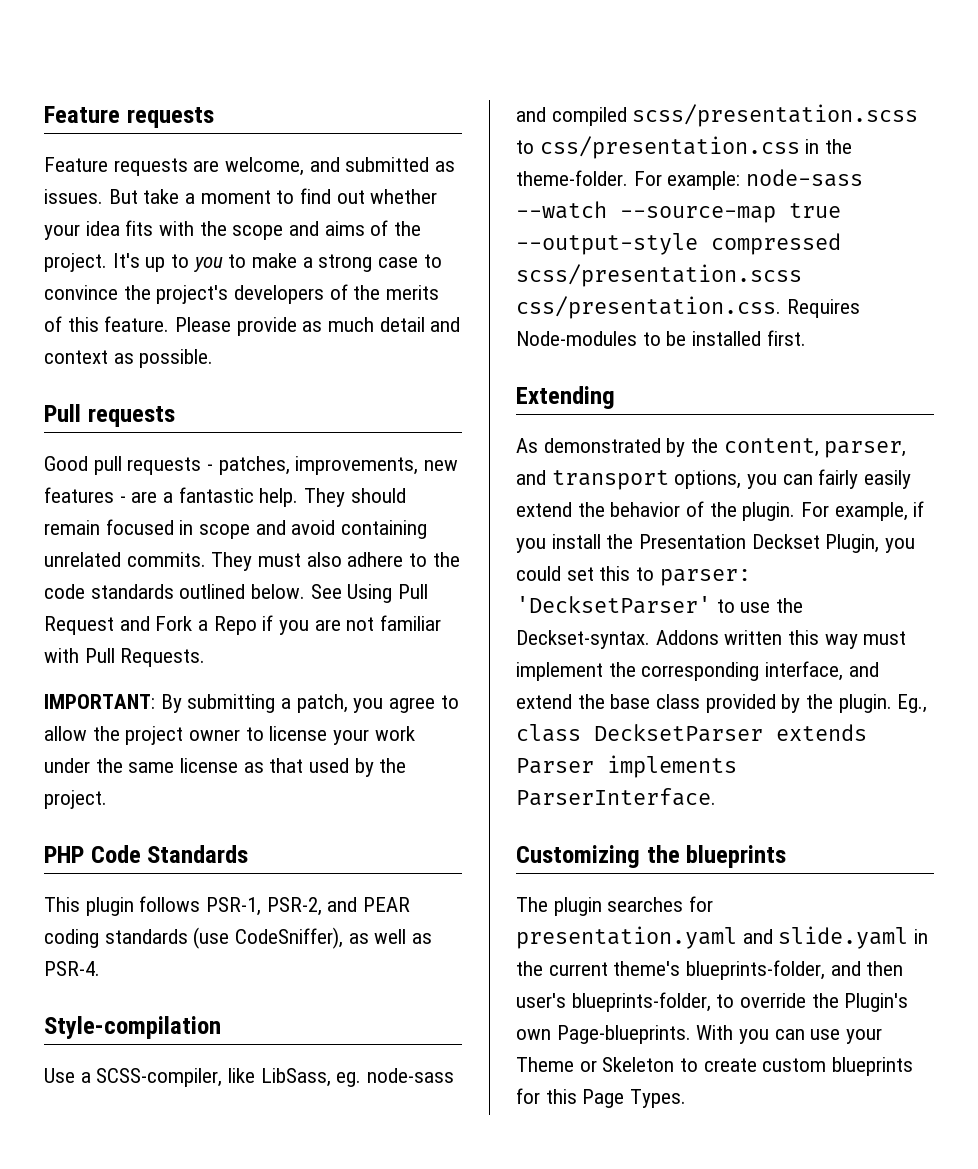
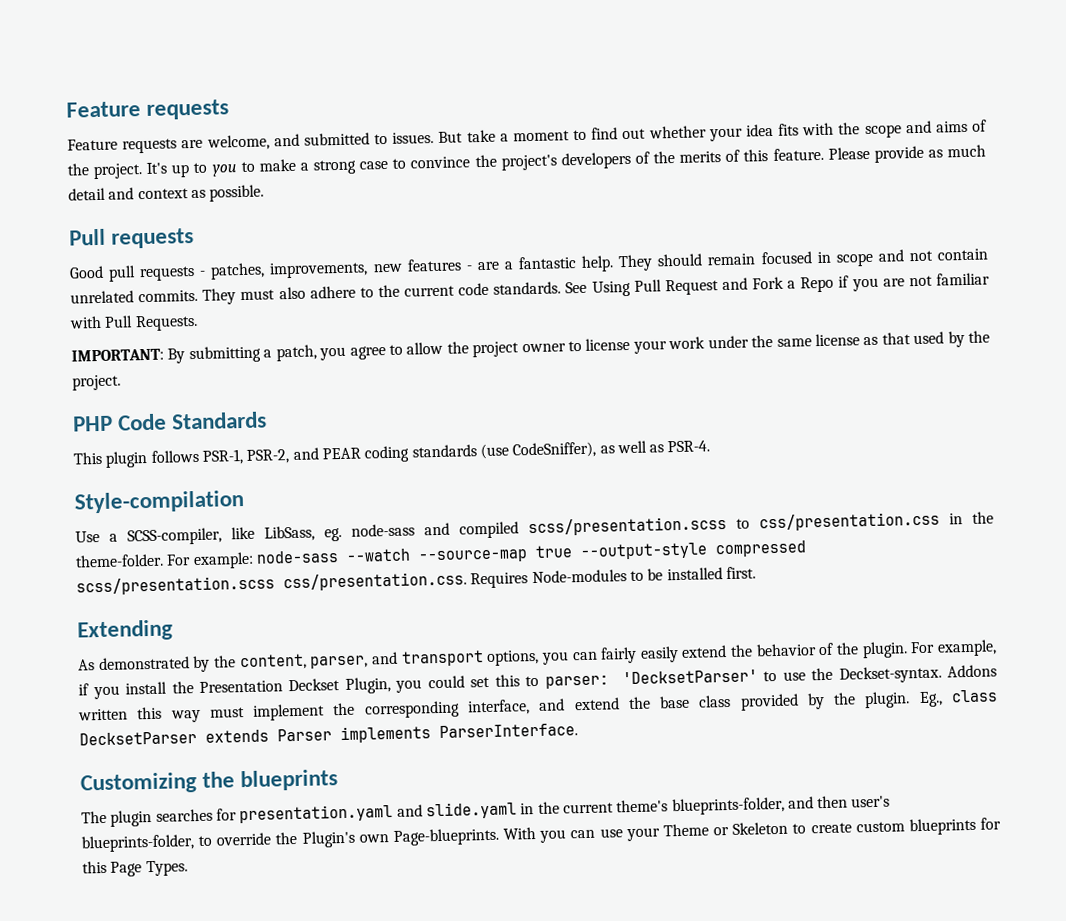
- Feature requests are welcome, and submitted as issues.
+ Feature requests are welcome, and submitted to issues.
- They should remain focused in scope and avoid containing unrelated commits.
+ They should remain focused in scope and not contain unrelated commits.
- They must also adhere to the code standards outlined below.
+ They must also adhere to the current code standards.

